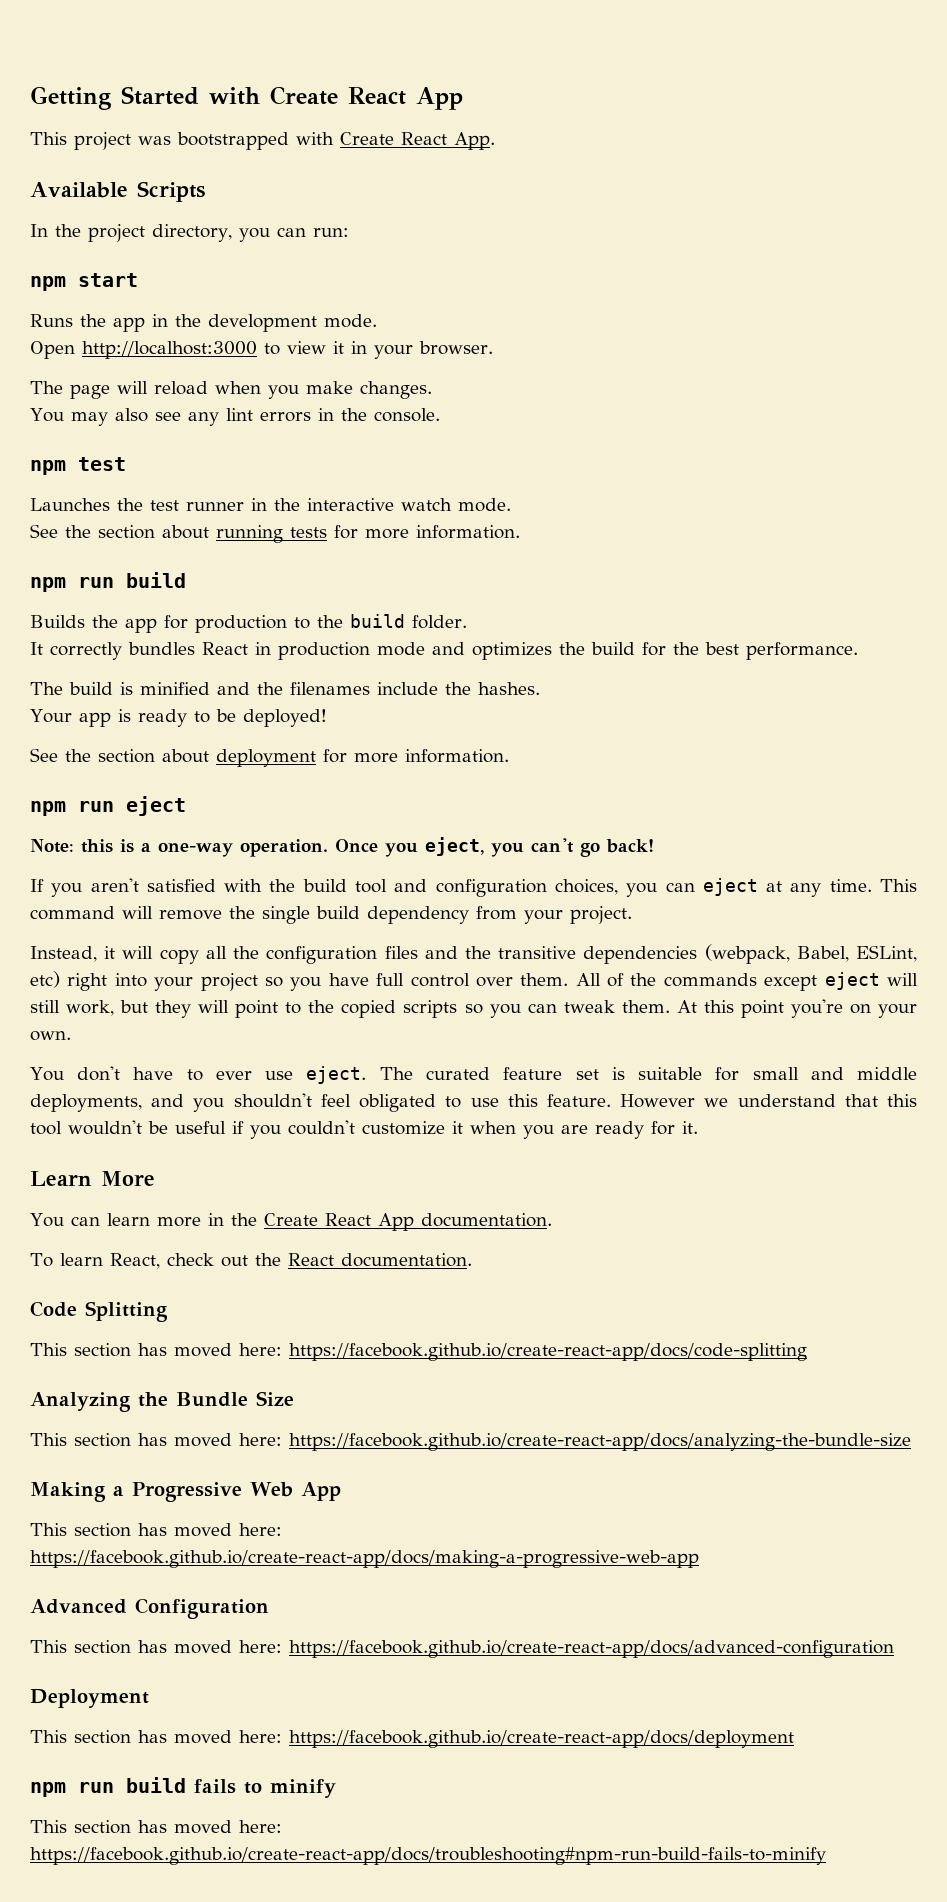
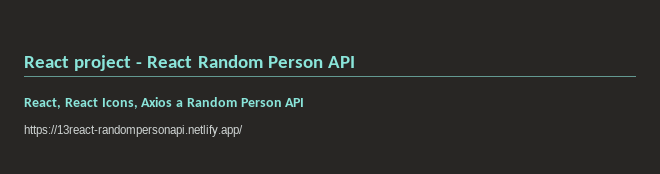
- Getting Started with Create React App
- This project was bootstrapped with Create React App.
- Available Scripts
- In the project directory, you can run:
- npm start
- Runs the app in the development mode.
- Open http://localhost:3000 to view it in your browser.
- The page will reload when you make changes.
- You may also see any lint errors in the console.
- npm test
- Launches the test runner in the interactive watch mode.
- See the section about running tests for more information.
- npm run build
- Builds the app for production to the build folder.
- It correctly bundles React in production mode and optimizes the build for the best performance.
- The build is minified and the filenames include the hashes.
- Your app is ready to be deployed!
- See the section about deployment for more information.
- npm run eject
- Note: this is a one-way operation. Once you eject, you can't go back!
- If you aren't satisfied with the build tool and configuration choices, you can eject at any time. This command will remove the single build dependency from your project.
- Instead, it will copy all the configuration files and the transitive dependencies (webpack, Babel, ESLint, etc) right into your project so you have full control over them. All of the commands except eject will still work, but they will point to the copied scripts so you can tweak them. At this point you're on your own.
- You don't have to ever use eject. The curated feature set is suitable for small and middle deployments, and you shouldn't feel obligated to use this feature. However we understand that this tool wouldn't be useful if you couldn't customize it when you are ready for it.
- Learn More
- You can learn more in the Create React App documentation.
- To learn React, check out the React documentation.
- Code Splitting
- This section has moved here: https://facebook.github.io/create-react-app/docs/code-splitting
- Analyzing the Bundle Size
- This section has moved here: https://facebook.github.io/create-react-app/docs/analyzing-the-bundle-size
- Making a Progressive Web App
- This section has moved here: https://facebook.github.io/create-react-app/docs/making-a-progressive-web-app
- Advanced Configuration
- This section has moved here: https://facebook.github.io/create-react-app/docs/advanced-configuration
- Deployment
- This section has moved here: https://facebook.github.io/create-react-app/docs/deployment
- npm run build fails to minify
- This section has moved here: https://facebook.github.io/create-react-app/docs/troubleshooting#npm-run-build-fails-to-minify
+ React project - React Random Person API
+ React, React Icons, Axios a Random Person API
+ https://13react-randompersonapi.netlify.app/

